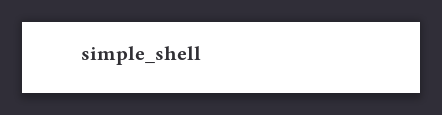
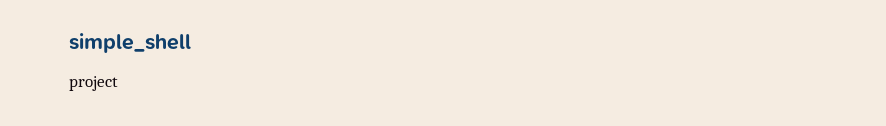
+ project

